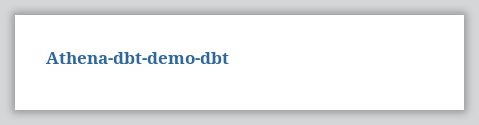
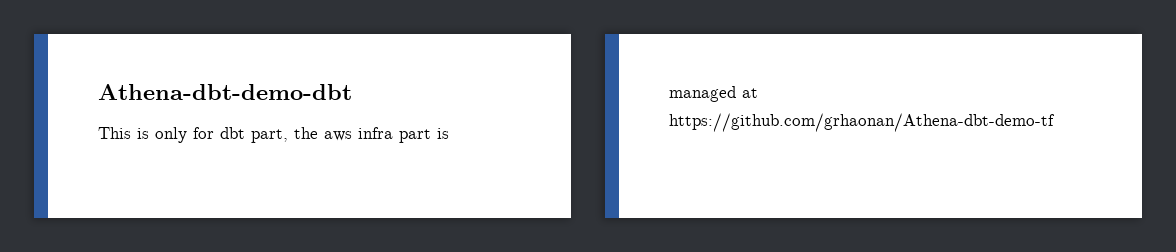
+ This is only for dbt part, the aws infra part is managed at https://github.com/grhaonan/Athena-dbt-demo-tf

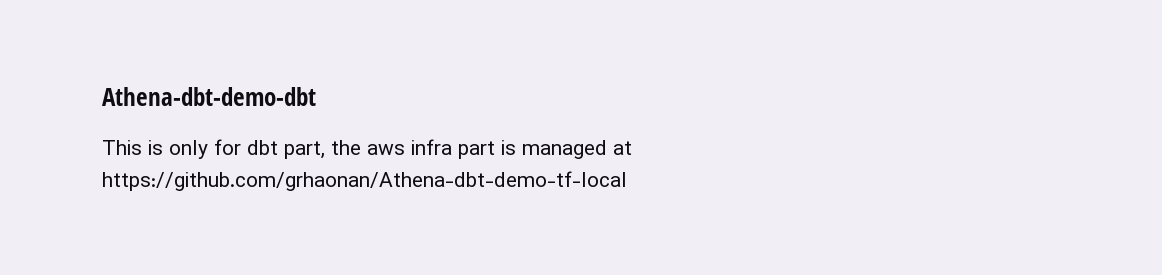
- This is only for dbt part, the aws infra part is managed at https://github.com/grhaonan/Athena-dbt-demo-tf
+ This is only for dbt part, the aws infra part is managed at https://github.com/grhaonan/Athena-dbt-demo-tf-local

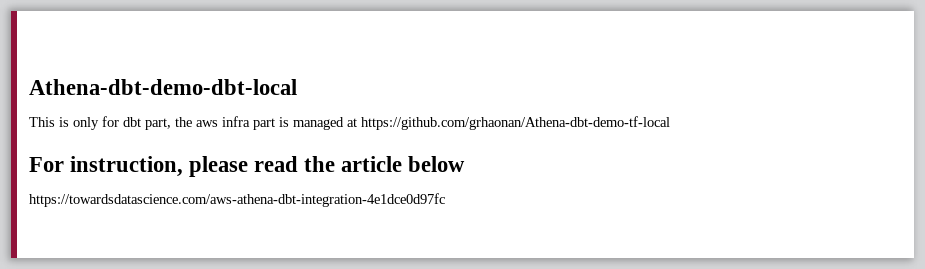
- Athena-dbt-demo-dbt
+ Athena-dbt-demo-dbt-local
+ For instruction, please read the article below
+ https://towardsdatascience.com/aws-athena-dbt-integration-4e1dce0d97fc

